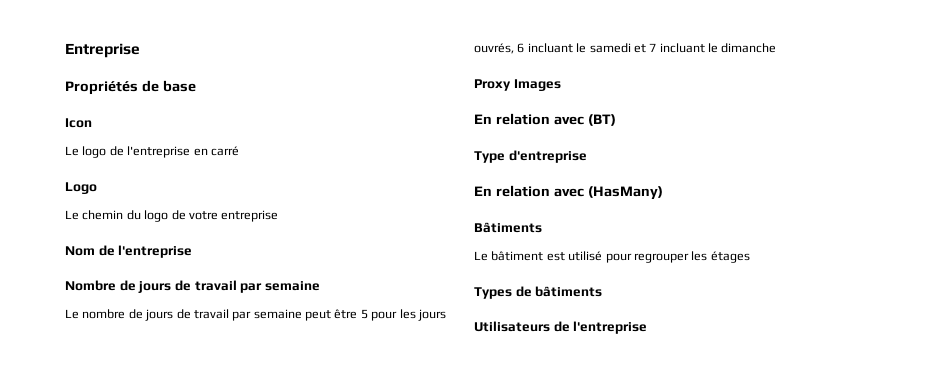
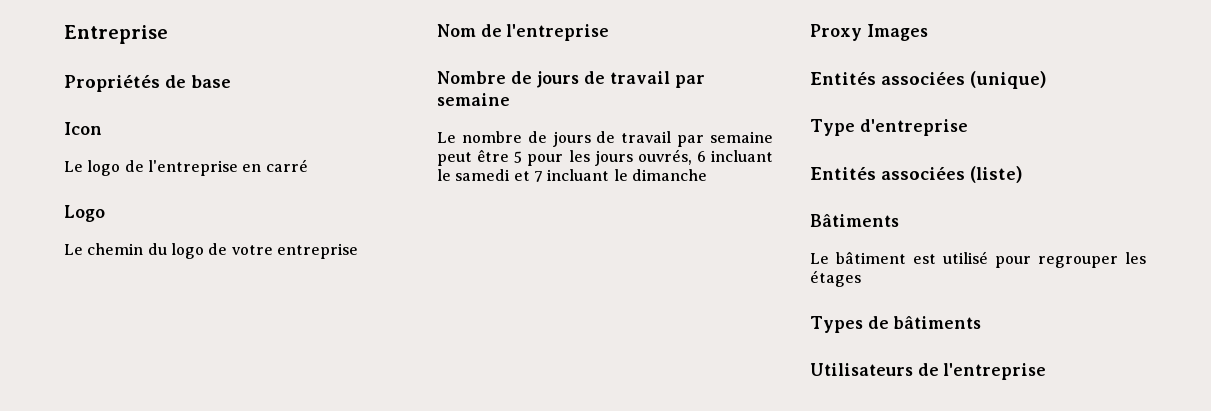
- En relation avec (BT)
+ Entités associées (unique)
  Type d'entreprise
- En relation avec (HasMany)
+ Entités associées (liste)

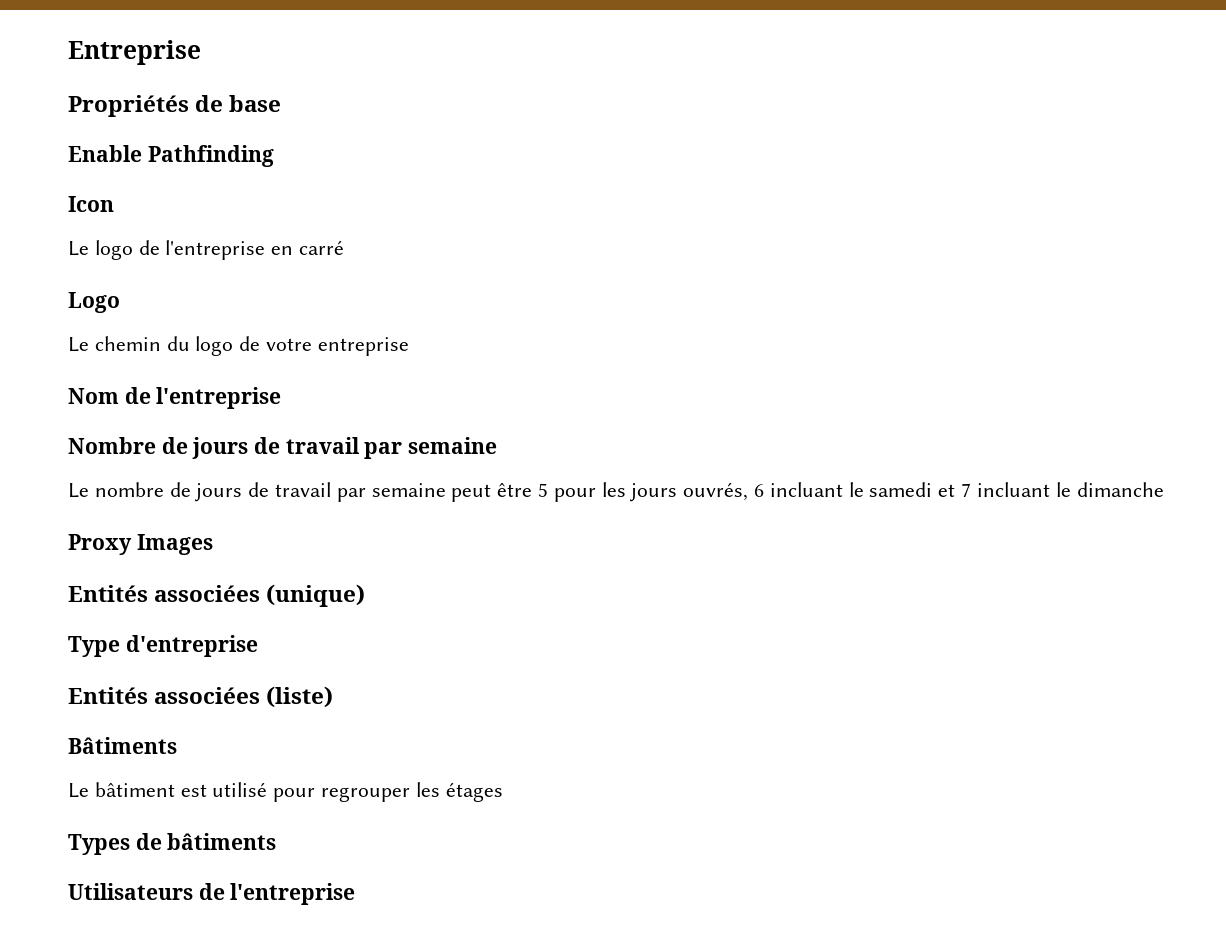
+ Enable Pathfinding

